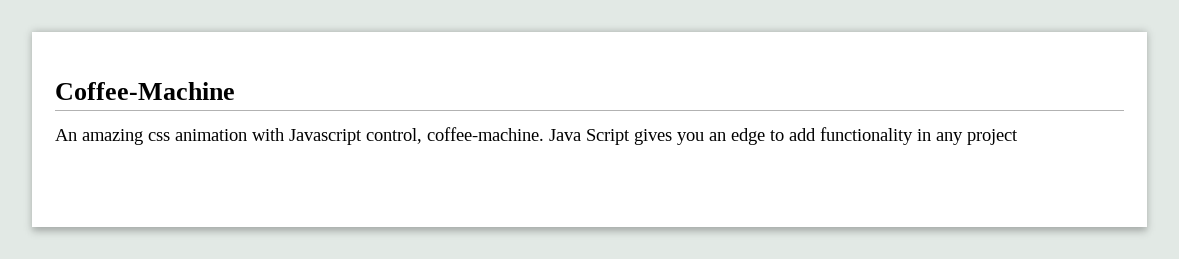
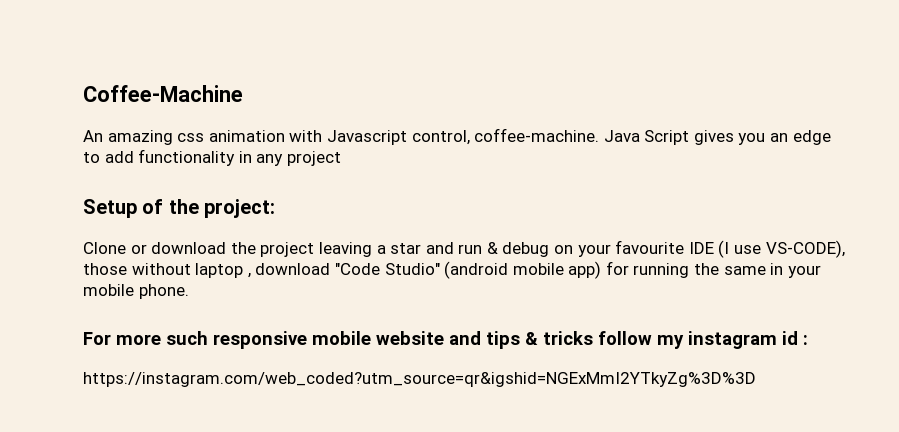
+ Setup of the project:
+ Clone or download the project leaving a star and run & debug on your favourite IDE (I use VS-CODE), those without laptop , download "Code Studio" (android mobile app) for running the same in your mobile phone.
+ For more such responsive mobile website and tips & tricks follow my instagram id :
+ https://instagram.com/web_coded?utm_source=qr&igshid=NGExMmI2YTkyZg%3D%3D

